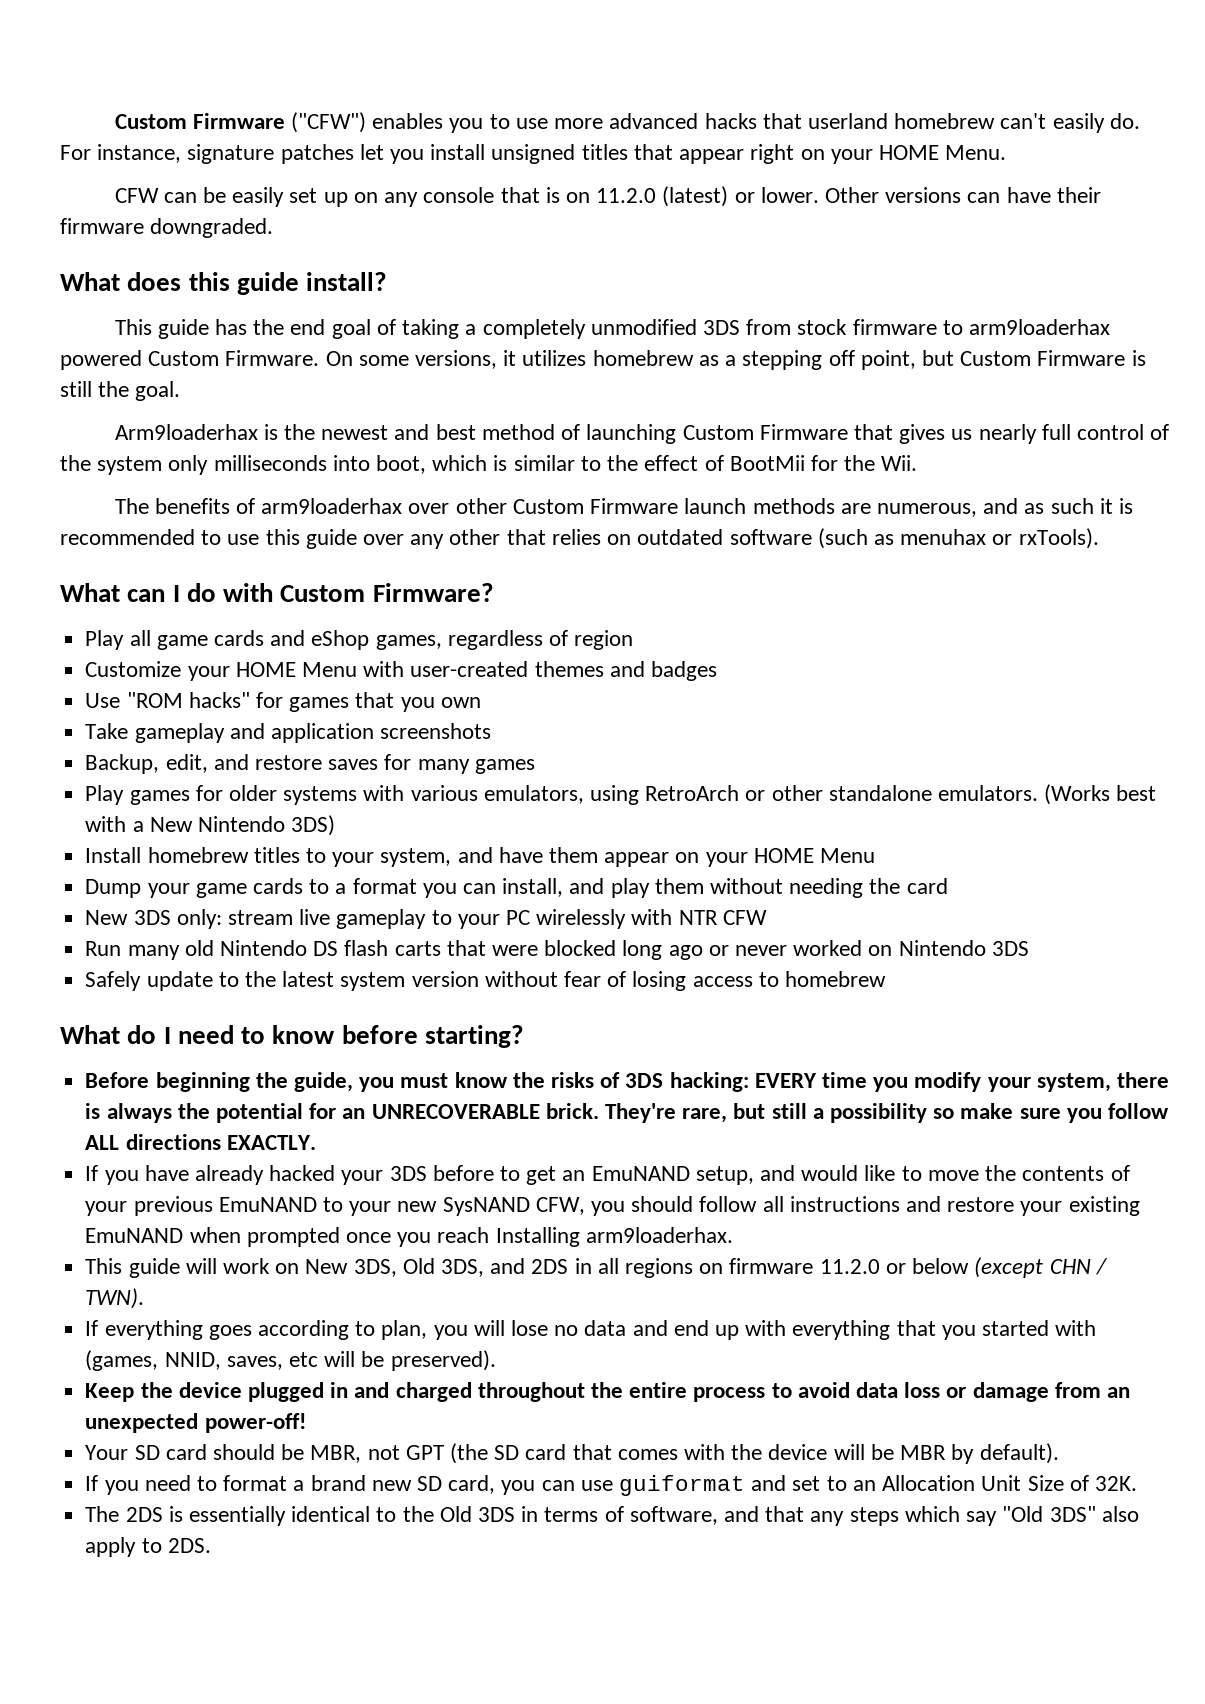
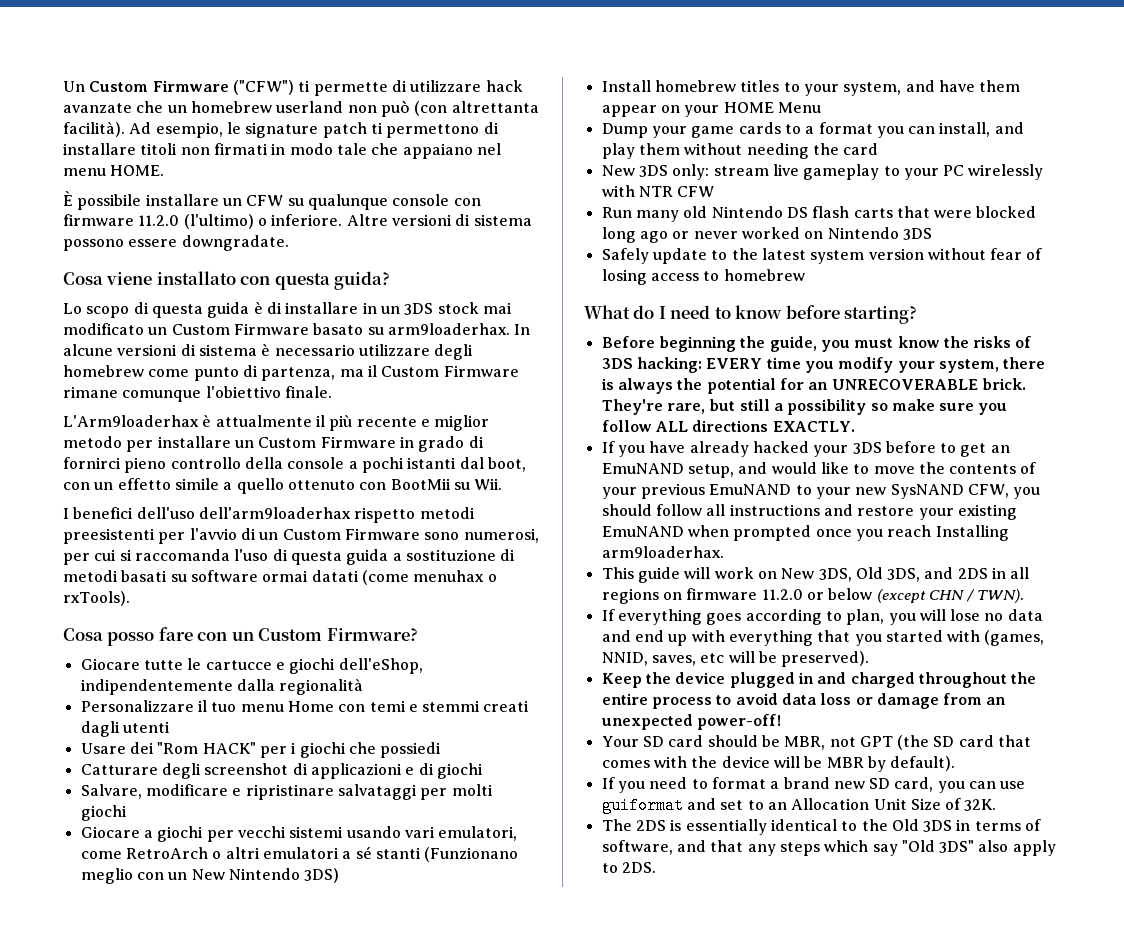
- Custom Firmware ("CFW") enables you to use more advanced hacks that userland homebrew can't easily do. For instance, signature patches let you install unsigned titles that appear right on your HOME Menu.
- CFW can be easily set up on any console that is on 11.2.0 (latest) or lower. Other versions can have their firmware downgraded.
- What does this guide install?
- This guide has the end goal of taking a completely unmodified 3DS from stock firmware to arm9loaderhax powered Custom Firmware. On some versions, it utilizes homebrew as a stepping off point, but Custom Firmware is still the goal.
- Arm9loaderhax is the newest and best method of launching Custom Firmware that gives us nearly full control of the system only milliseconds into boot, which is similar to the effect of BootMii for the Wii.
- The benefits of arm9loaderhax over other Custom Firmware launch methods are numerous, and as such it is recommended to use this guide over any other that relies on outdated software (such as menuhax or rxTools).
- What can I do with Custom Firmware?
- Play all game cards and eShop games, regardless of region
- Customize your HOME Menu with user-created themes and badges
- Use "ROM hacks" for games that you own
- Take gameplay and application screenshots
- Backup, edit, and restore saves for many games
- Play games for older systems with various emulators, using RetroArch or other standalone emulators. (Works best with a New Nintendo 3DS)
+ Un Custom Firmware ("CFW") ti permette di utilizzare hack avanzate che un homebrew userland non può (con altrettanta facilità). Ad esempio, le signature patch ti permettono di installare titoli non firmati in modo tale che appaiano nel menu HOME.
+ È possibile installare un CFW su qualunque console con firmware 11.2.0 (l'ultimo) o inferiore. Altre versioni di sistema possono essere downgradate.
+ Cosa viene installato con questa guida?
+ Lo scopo di questa guida è di installare in un 3DS stock mai modificato un Custom Firmware basato su arm9loaderhax. In alcune versioni di sistema è necessario utilizzare degli homebrew come punto di partenza, ma il Custom Firmware rimane comunque l'obiettivo finale.
+ L'Arm9loaderhax è attualmente il più recente e miglior metodo per installare un Custom Firmware in grado di fornirci pieno controllo della console a pochi istanti dal boot, con un effetto simile a quello ottenuto con BootMii su Wii.
+ I benefici dell'uso dell'arm9loaderhax rispetto metodi preesistenti per l'avvio di un Custom Firmware sono numerosi, per cui si raccomanda l'uso di questa guida a sostituzione di metodi basati su software ormai datati (come menuhax o rxTools).
+ Cosa posso fare con un Custom Firmware?
+ Giocare tutte le cartucce e giochi dell'eShop, indipendentemente dalla regionalità
+ Personalizzare il tuo menu Home con temi e stemmi creati dagli utenti
+ Usare dei "Rom HACK" per i giochi che possiedi
+ Catturare degli screenshot di applicazioni e di giochi
+ Salvare, modificare e ripristinare salvataggi per molti giochi
+ Giocare a giochi per vecchi sistemi usando vari emulatori, come RetroArch o altri emulatori a sé stanti (Funzionano meglio con un New Nintendo 3DS)

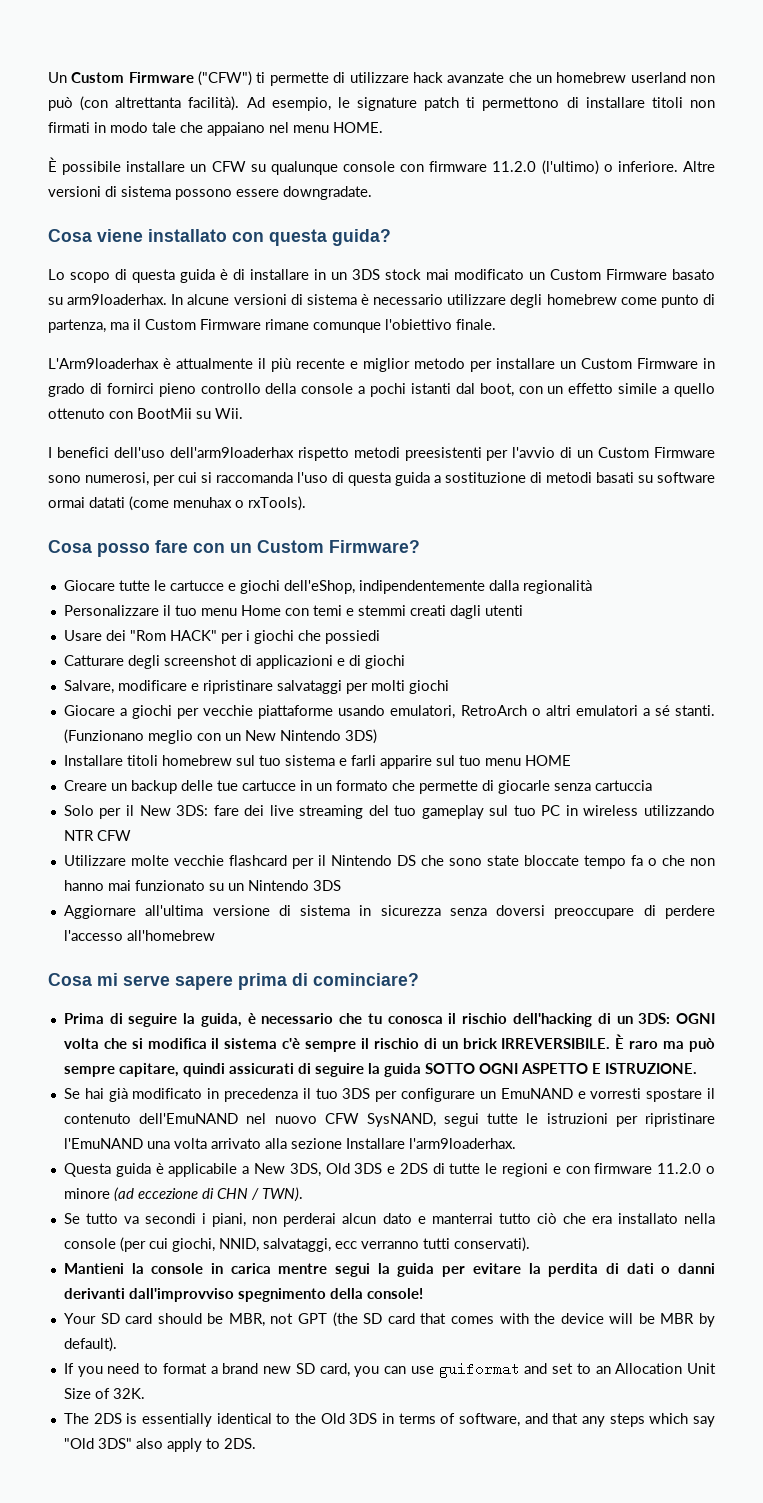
- Giocare a giochi per vecchi sistemi usando vari emulatori, come RetroArch o altri emulatori a sé stanti (Funzionano meglio con un New Nintendo 3DS)
+ Giocare a giochi per vecchie piattaforme usando emulatori, RetroArch o altri emulatori a sé stanti. (Funzionano meglio con un New Nintendo 3DS)
- Install homebrew titles to your system, and have them appear on your HOME Menu
- Dump your game cards to a format you can install, and play them without needing the card
- New 3DS only: stream live gameplay to your PC wirelessly with NTR CFW
- Run many old Nintendo DS flash carts that were blocked long ago or never worked on Nintendo 3DS
- Safely update to the latest system version without fear of losing access to homebrew
- What do I need to know before starting?
- Before beginning the guide, you must know the risks of 3DS hacking: EVERY time you modify your system, there is always the potential for an UNRECOVERABLE brick. They're rare, but still a possibility so make sure you follow ALL directions EXACTLY.
- If you have already hacked your 3DS before to get an EmuNAND setup, and would like to move the contents of your previous EmuNAND to your new SysNAND CFW, you should follow all instructions and restore your existing EmuNAND when prompted once you reach Installing arm9loaderhax.
- This guide will work on New 3DS, Old 3DS, and 2DS in all regions on firmware 11.2.0 or below (except CHN / TWN).
- If everything goes according to plan, you will lose no data and end up with everything that you started with (games, NNID, saves, etc will be preserved).
- Keep the device plugged in and charged throughout the entire process to avoid data loss or damage from an unexpected power-off!
+ Installare titoli homebrew sul tuo sistema e farli apparire sul tuo menu HOME
+ Creare un backup delle tue cartucce in un formato che permette di giocarle senza cartuccia
+ Solo per il New 3DS: fare dei live streaming del tuo gameplay sul tuo PC in wireless utilizzando NTR CFW
+ Utilizzare molte vecchie flashcard per il Nintendo DS che sono state bloccate tempo fa o che non hanno mai funzionato su un Nintendo 3DS
+ Aggiornare all'ultima versione di sistema in sicurezza senza doversi preoccupare di perdere l'accesso all'homebrew
+ Cosa mi serve sapere prima di cominciare?
+ Prima di seguire la guida, è necessario che tu conosca il rischio dell'hacking di un 3DS: OGNI volta che si modifica il sistema c'è sempre il rischio di un brick IRREVERSIBILE. È raro ma può sempre capitare, quindi assicurati di seguire la guida SOTTO OGNI ASPETTO E ISTRUZIONE.
+ Se hai già modificato in precedenza il tuo 3DS per configurare un EmuNAND e vorresti spostare il contenuto dell'EmuNAND nel nuovo CFW SysNAND, segui tutte le istruzioni per ripristinare l'EmuNAND una volta arrivato alla sezione Installare l'arm9loaderhax.
+ Questa guida è applicabile a New 3DS, Old 3DS e 2DS di tutte le regioni e con firmware 11.2.0 o minore (ad eccezione di CHN / TWN).
+ Se tutto va secondi i piani, non perderai alcun dato e manterrai tutto ciò che era installato nella console (per cui giochi, NNID, salvataggi, ecc verranno tutti conservati).
+ Mantieni la console in carica mentre segui la guida per evitare la perdita di dati o danni derivanti dall'improvviso spegnimento della console!

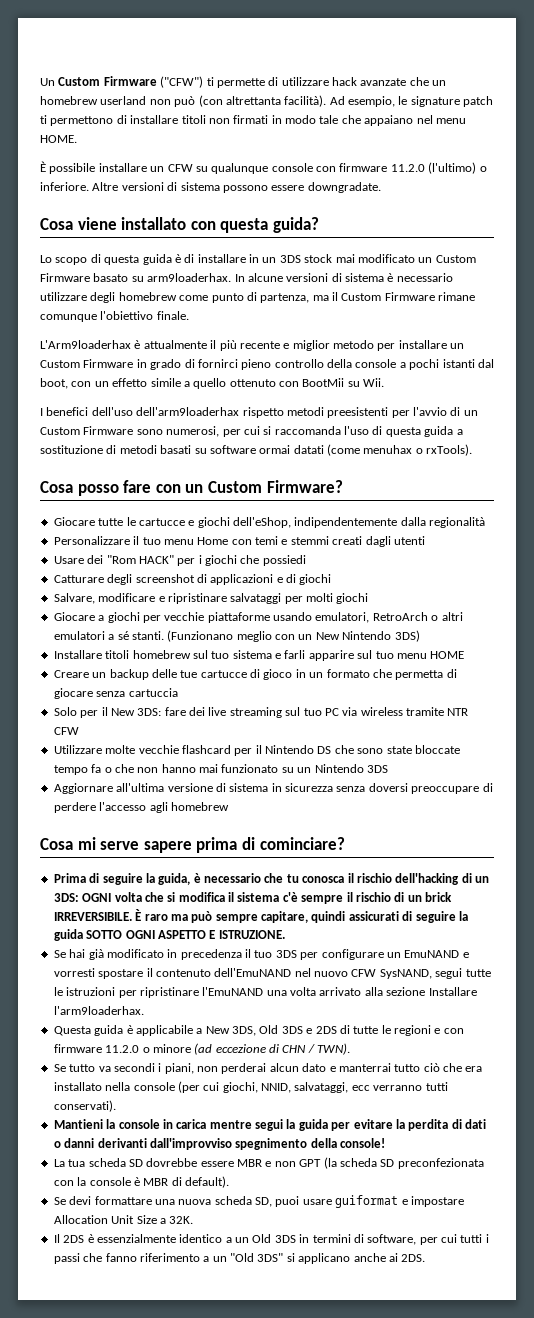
- Creare un backup delle tue cartucce in un formato che permette di giocarle senza cartuccia
+ Creare un backup delle tue cartucce di gioco in un formato che permetta di giocare senza cartuccia
- Solo per il New 3DS: fare dei live streaming del tuo gameplay sul tuo PC in wireless utilizzando NTR CFW
+ Solo per il New 3DS: fare dei live streaming sul tuo PC via wireless tramite NTR CFW
- Aggiornare all'ultima versione di sistema in sicurezza senza doversi preoccupare di perdere l'accesso all'homebrew
+ Aggiornare all'ultima versione di sistema in sicurezza senza doversi preoccupare di perdere l'accesso agli homebrew
- Your SD card should be MBR, not GPT (the SD card that comes with the device will be MBR by default).
- If you need to format a brand new SD card, you can use guiformat and set to an Allocation Unit Size of 32K.
+ La tua scheda SD dovrebbe essere MBR e non GPT (la scheda SD preconfezionata con la console è MBR di default).
+ Se devi formattare una nuova scheda SD, puoi usare guiformat e impostare Allocation Unit Size a 32K.
- The 2DS is essentially identical to the Old 3DS in terms of software, and that any steps which say "Old 3DS" also apply to 2DS.
+ Il 2DS è essenzialmente identico a un Old 3DS in termini di software, per cui tutti i passi che fanno riferimento a un "Old 3DS" si applicano anche ai 2DS.

